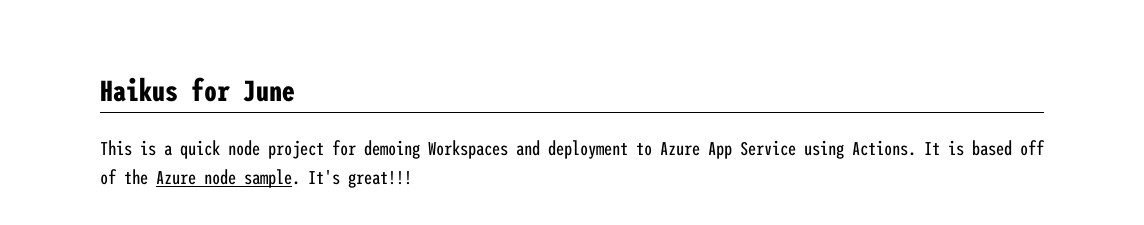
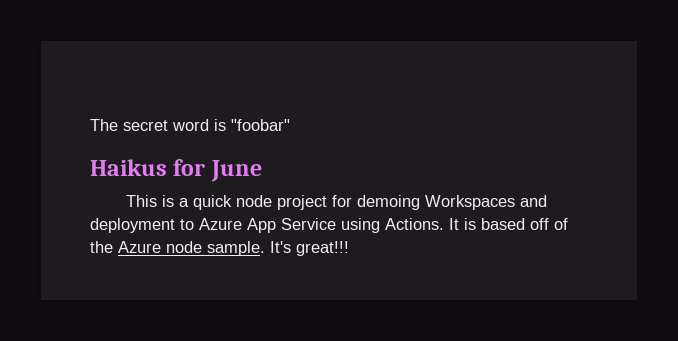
+ The secret word is "foobar"

